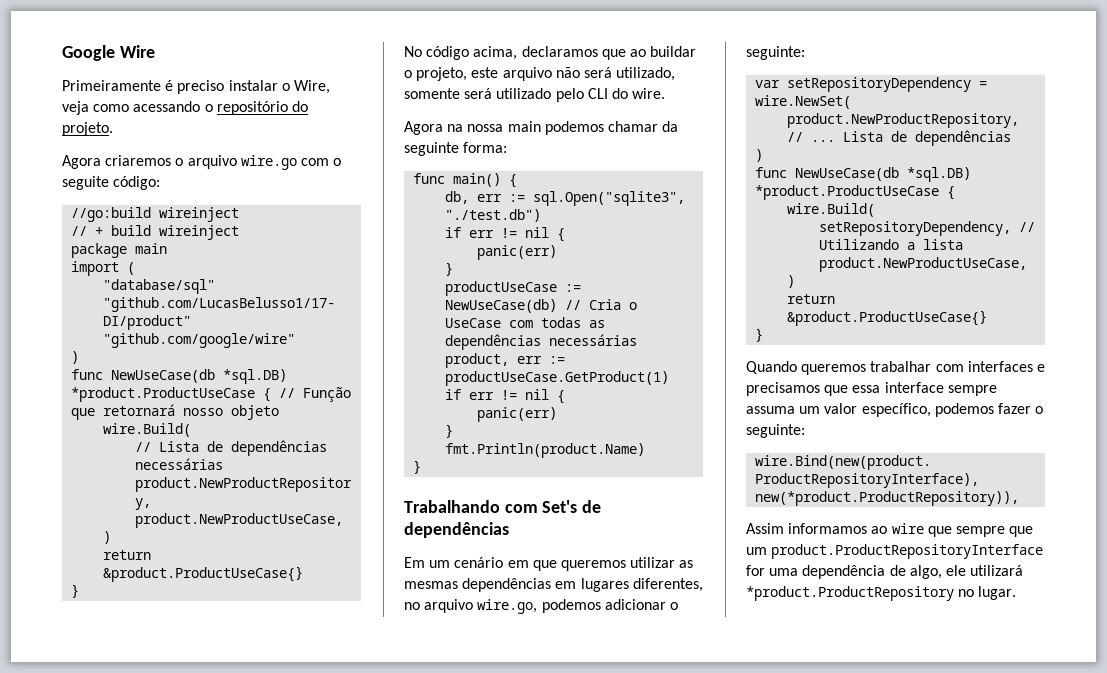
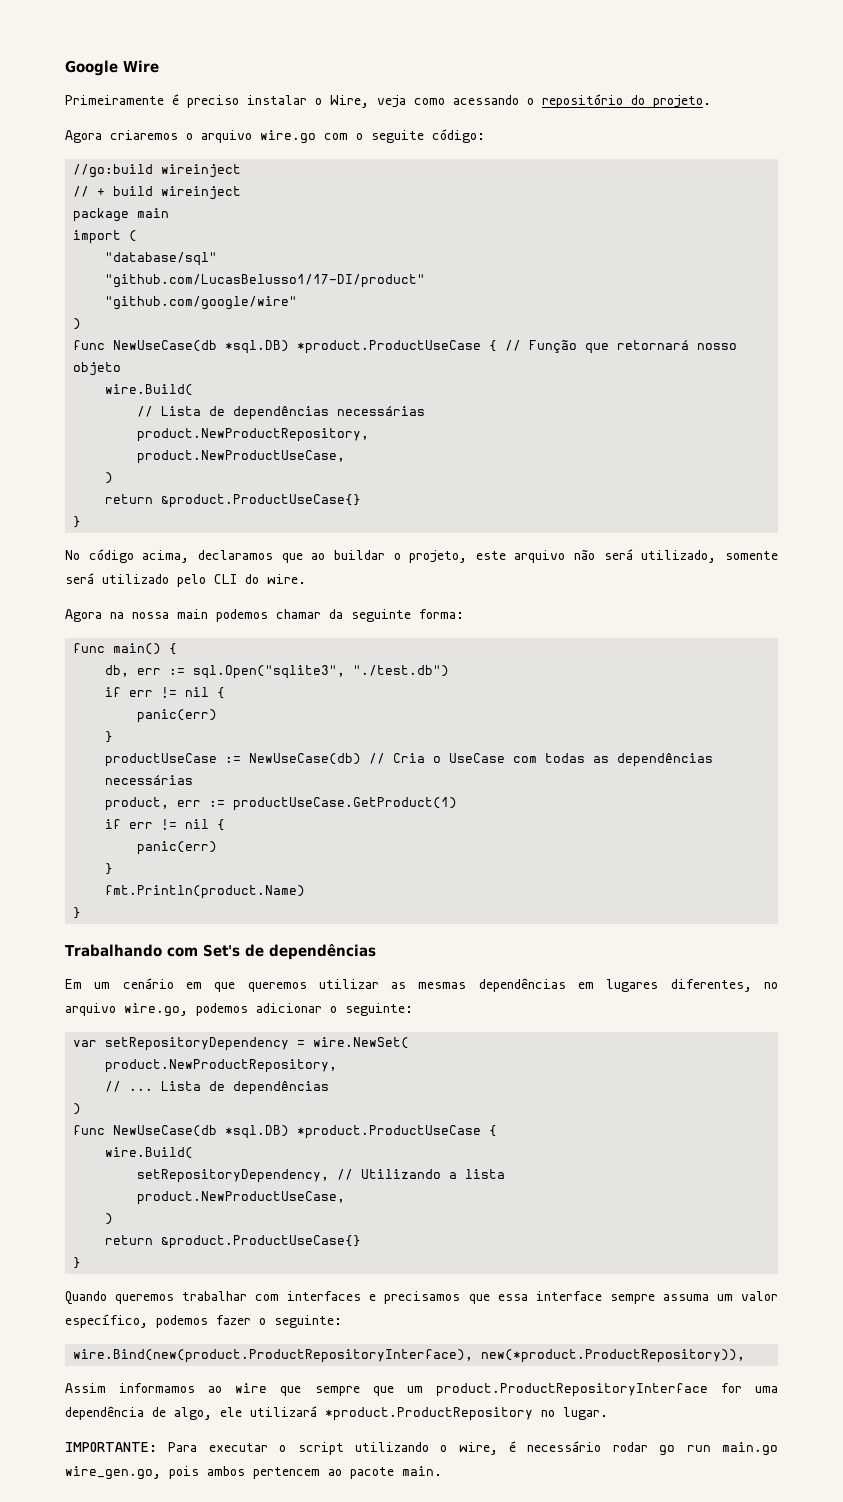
+ IMPORTANTE: Para executar o script utilizando o wire, é necessário rodar go run main.go wire_gen.go, pois ambos pertencem ao pacote main.

